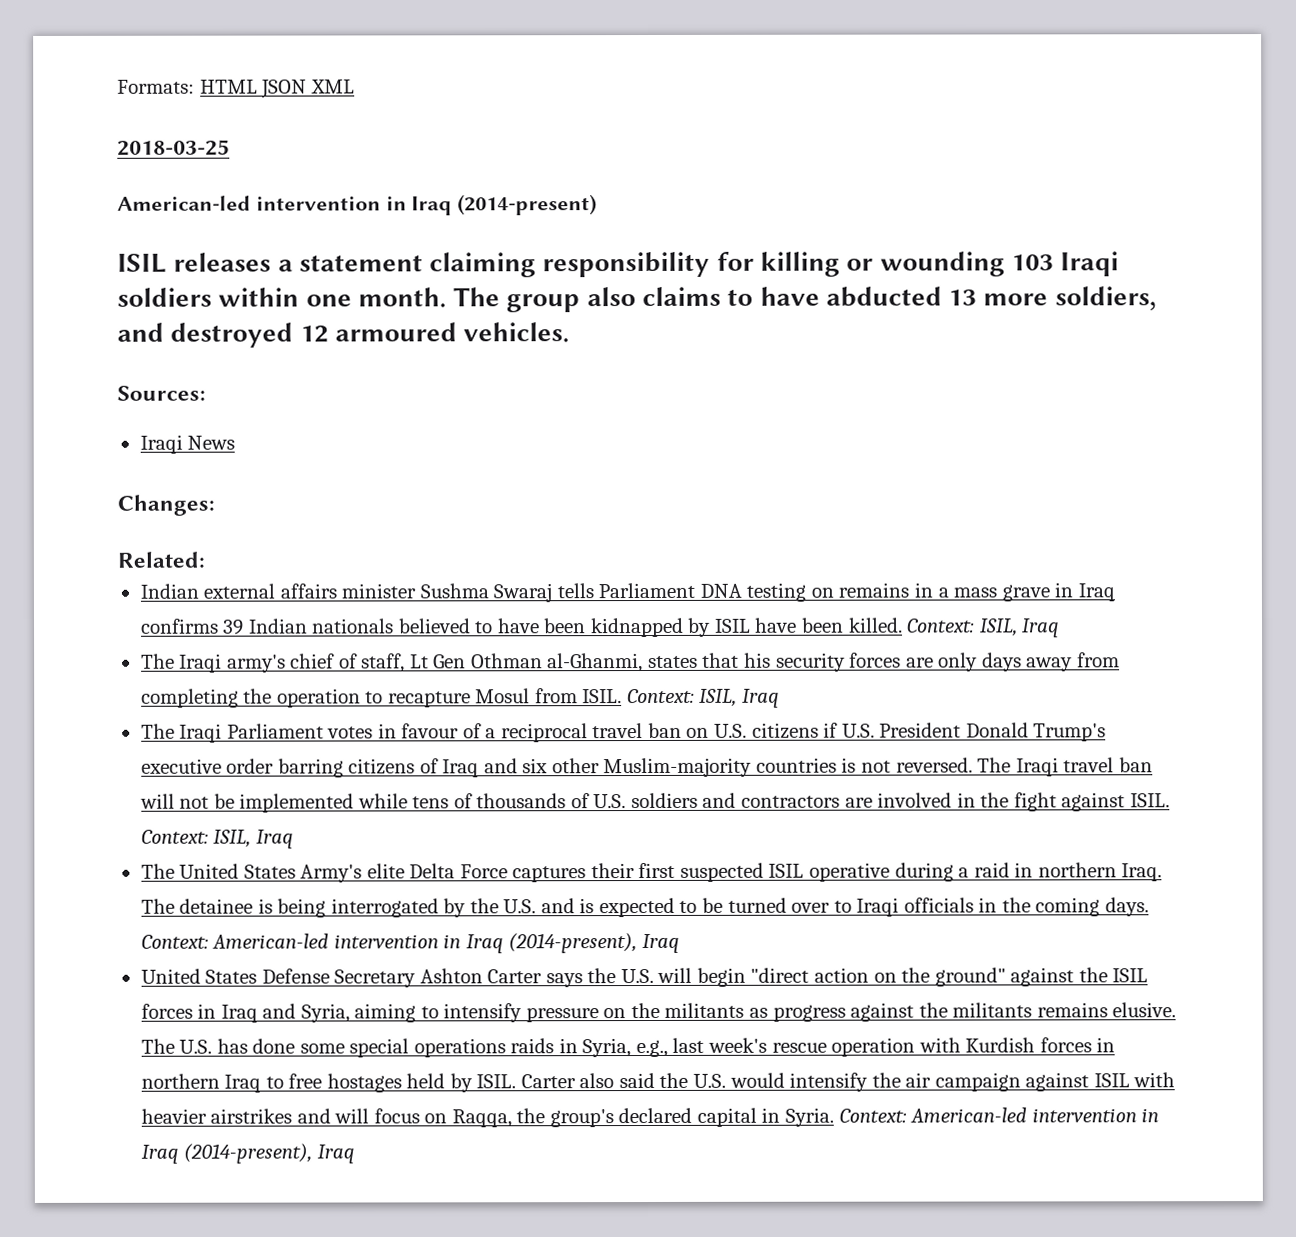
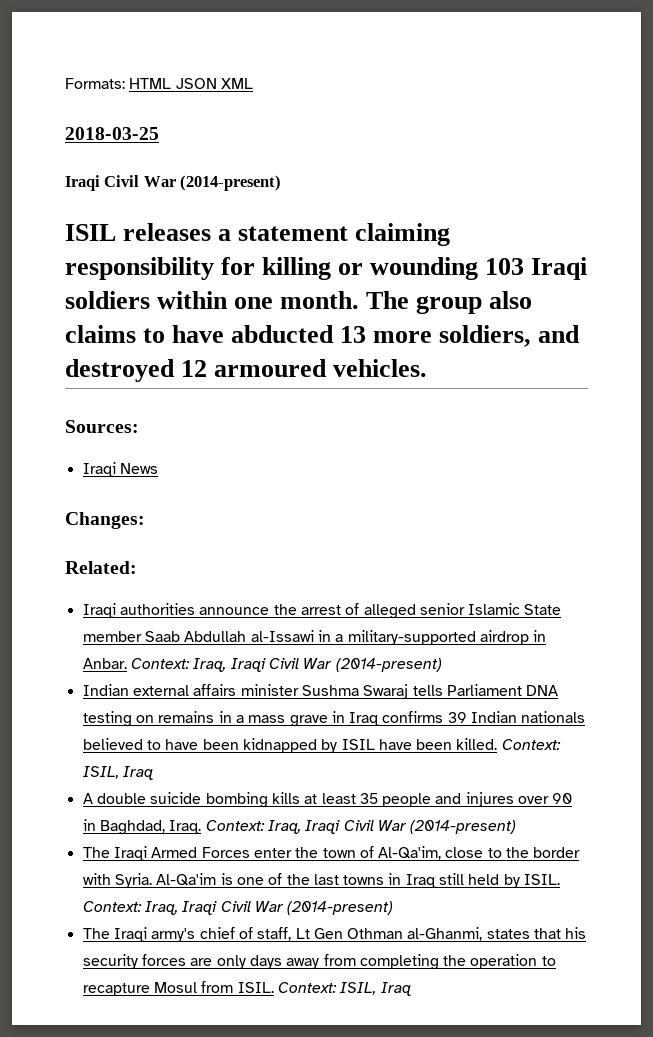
  2018-03-25
- American-led intervention in Iraq (2014-present)
+ Iraqi Civil War (2014-present)
+ Iraqi authorities announce the arrest of alleged senior Islamic State member Saab Abdullah al-Issawi in a military-supported airdrop in Anbar. Context: Iraq, Iraqi Civil War (2014-present)
+ A double suicide bombing kills at least 35 people and injures over 90 in Baghdad, Iraq. Context: Iraq, Iraqi Civil War (2014-present)
+ The Iraqi Armed Forces enter the town of Al-Qa'im, close to the border with Syria. Al-Qa'im is one of the last towns in Iraq still held by ISIL. Context: Iraq, Iraqi Civil War (2014-present)
- The Iraqi Parliament votes in favour of a reciprocal travel ban on U.S. citizens if U.S. President Donald Trump's executive order barring citizens of Iraq and six other Muslim-majority countries is not reversed. The Iraqi travel ban will not be implemented while tens of thousands of U.S. soldiers and contractors are involved in the fight against ISIL. Context: ISIL, Iraq
- The United States Army's elite Delta Force captures their first suspected ISIL operative during a raid in northern Iraq. The detainee is being interrogated by the U.S. and is expected to be turned over to Iraqi officials in the coming days. Context: American-led intervention in Iraq (2014-present), Iraq
- United States Defense Secretary Ashton Carter says the U.S. will begin "direct action on the ground" against the ISIL forces in Iraq and Syria, aiming to intensify pressure on the militants as progress against the militants remains elusive. The U.S. has done some special operations raids in Syria, e.g., last week's rescue operation with Kurdish forces in northern Iraq to free hostages held by ISIL. Carter also said the U.S. would intensify the air campaign against ISIL with heavier airstrikes and will focus on Raqqa, the group's declared capital in Syria. Context: American-led intervention in Iraq (2014-present), Iraq

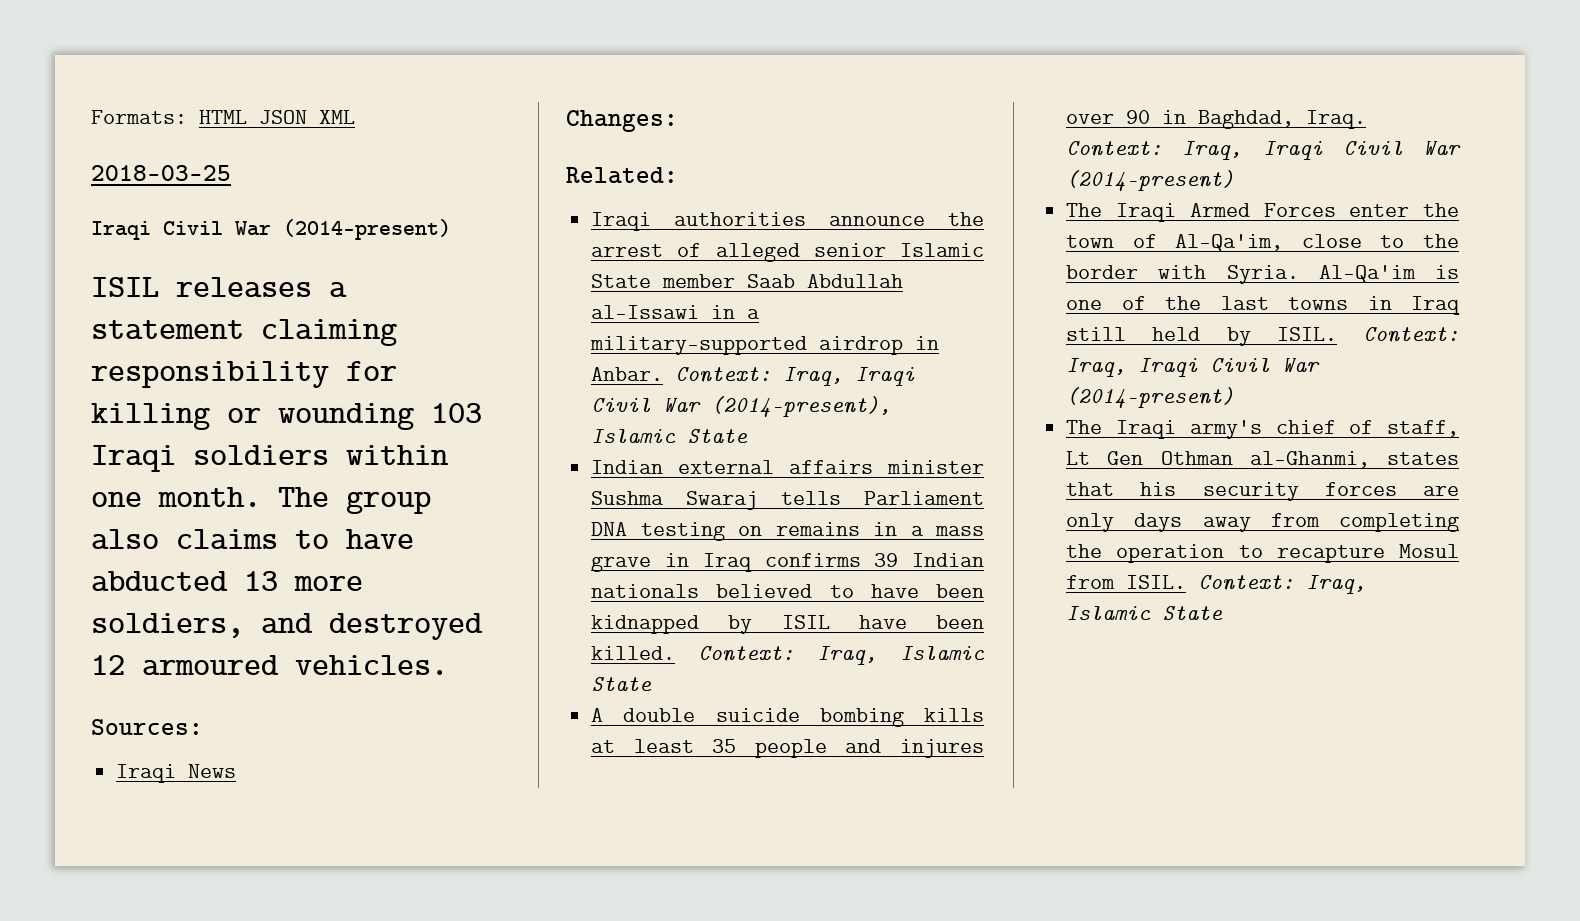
- Iraqi authorities announce the arrest of alleged senior Islamic State member Saab Abdullah al-Issawi in a military-supported airdrop in Anbar. Context: Iraq, Iraqi Civil War (2014-present)
+ Iraqi authorities announce the arrest of alleged senior Islamic State member Saab Abdullah al-Issawi in a military-supported airdrop in Anbar. Context: Iraq, Iraqi Civil War (2014-present), Islamic State
- Indian external affairs minister Sushma Swaraj tells Parliament DNA testing on remains in a mass grave in Iraq confirms 39 Indian nationals believed to have been kidnapped by ISIL have been killed. Context: ISIL, Iraq
+ Indian external affairs minister Sushma Swaraj tells Parliament DNA testing on remains in a mass grave in Iraq confirms 39 Indian nationals believed to have been kidnapped by ISIL have been killed. Context: Iraq, Islamic State
- The Iraqi army's chief of staff, Lt Gen Othman al-Ghanmi, states that his security forces are only days away from completing the operation to recapture Mosul from ISIL. Context: ISIL, Iraq
+ The Iraqi army's chief of staff, Lt Gen Othman al-Ghanmi, states that his security forces are only days away from completing the operation to recapture Mosul from ISIL. Context: Iraq, Islamic State

